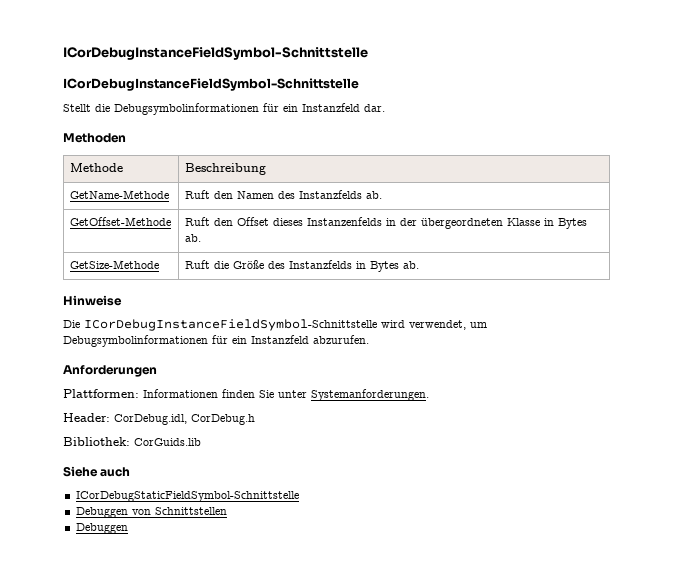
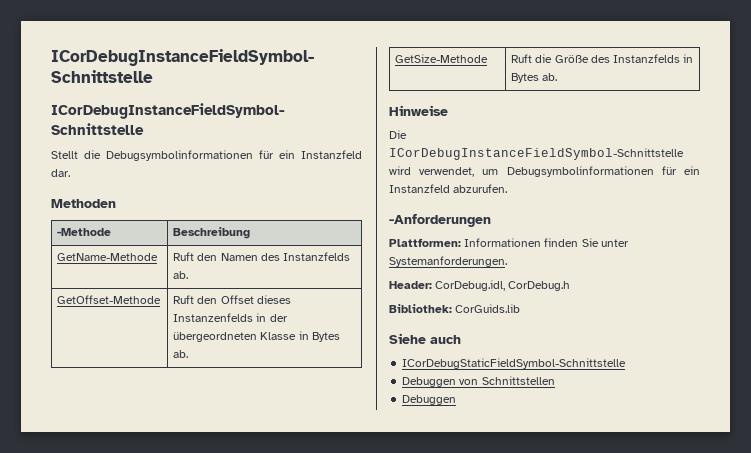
- Methode | Beschreibung
+ -Methode | Beschreibung
- Anforderungen
+ -Anforderungen

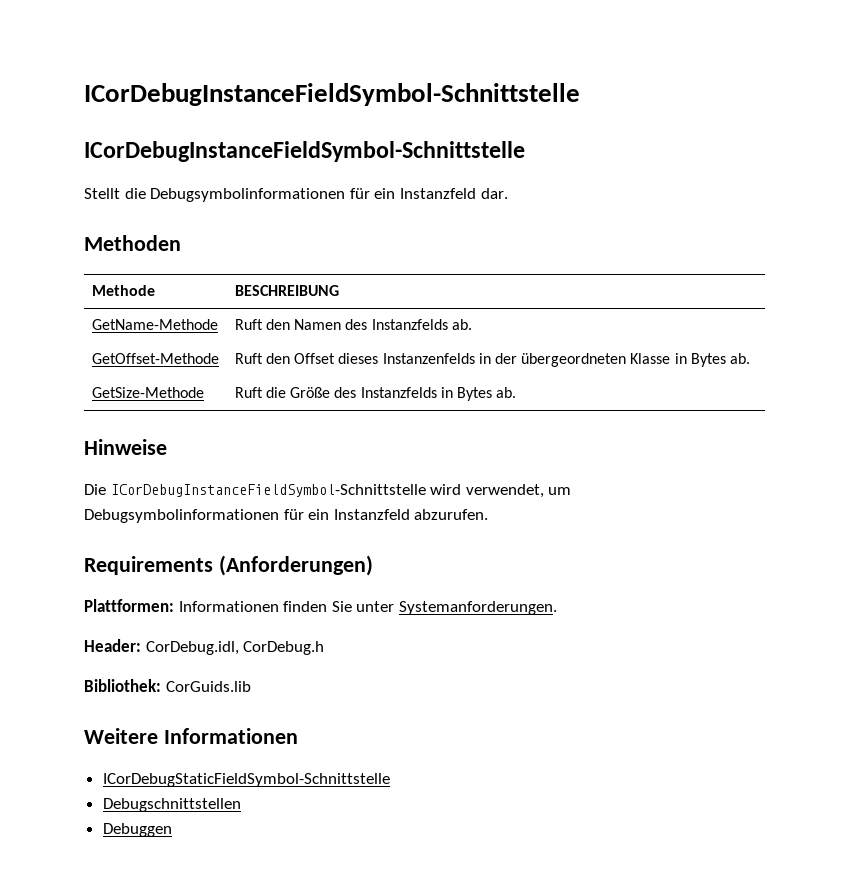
- -Methode | Beschreibung
+ Methode | BESCHREIBUNG
- -Anforderungen
+ Requirements (Anforderungen)
- Siehe auch
+ Weitere Informationen
- Debuggen von Schnittstellen
+ Debugschnittstellen

